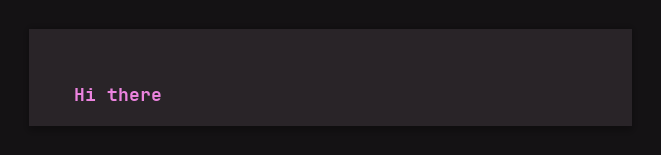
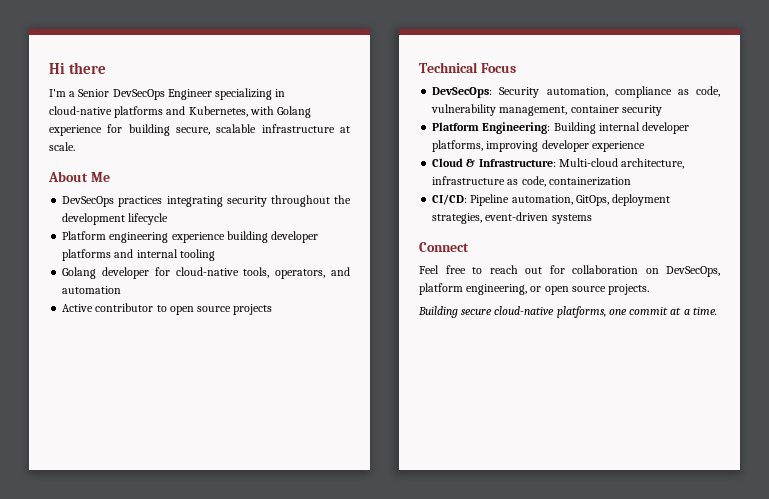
+ I'm a Senior DevSecOps Engineer specializing in cloud-native platforms and Kubernetes, with Golang experience for building secure, scalable infrastructure at scale.
+ About Me
+ DevSecOps practices integrating security throughout the development lifecycle
+ Platform engineering experience building developer platforms and internal tooling
+ Golang developer for cloud-native tools, operators, and automation
+ Active contributor to open source projects
+ Technical Focus
+ DevSecOps: Security automation, compliance as code, vulnerability management, container security
+ Platform Engineering: Building internal developer platforms, improving developer experience
+ Cloud & Infrastructure: Multi-cloud architecture, infrastructure as code, containerization
+ CI/CD: Pipeline automation, GitOps, deployment strategies, event-driven systems
+ Connect
+ Feel free to reach out for collaboration on DevSecOps, platform engineering, or open source projects.
+ Building secure cloud-native platforms, one commit at a time.

